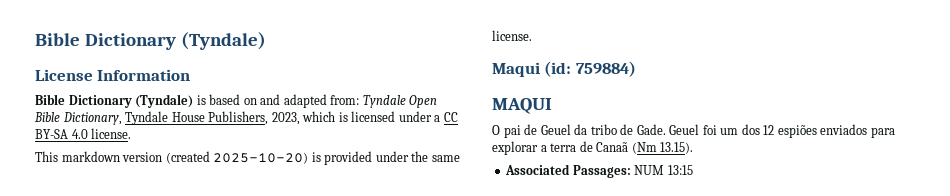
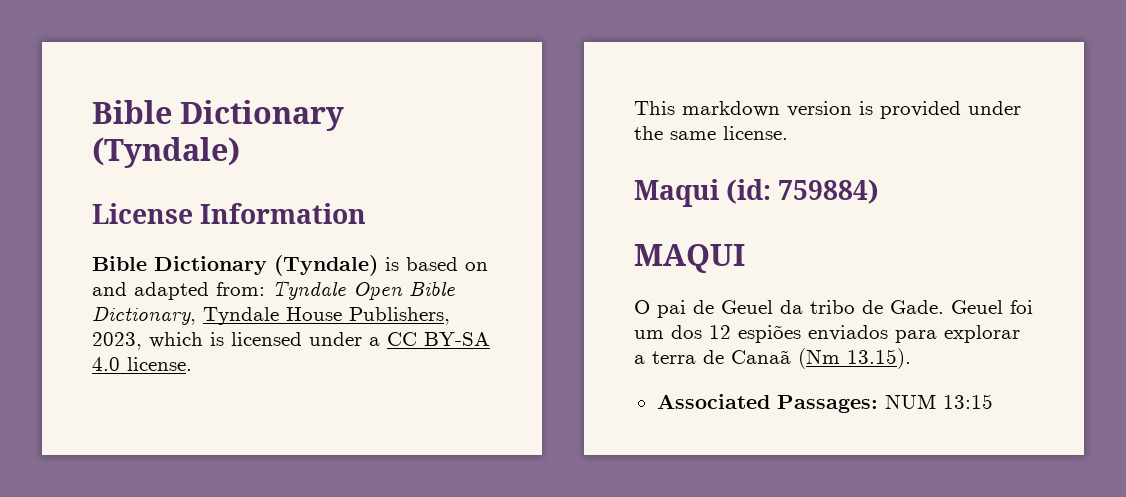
- This markdown version (created 2025-10-20) is provided under the same license.
+ This markdown version is provided under the same license.

